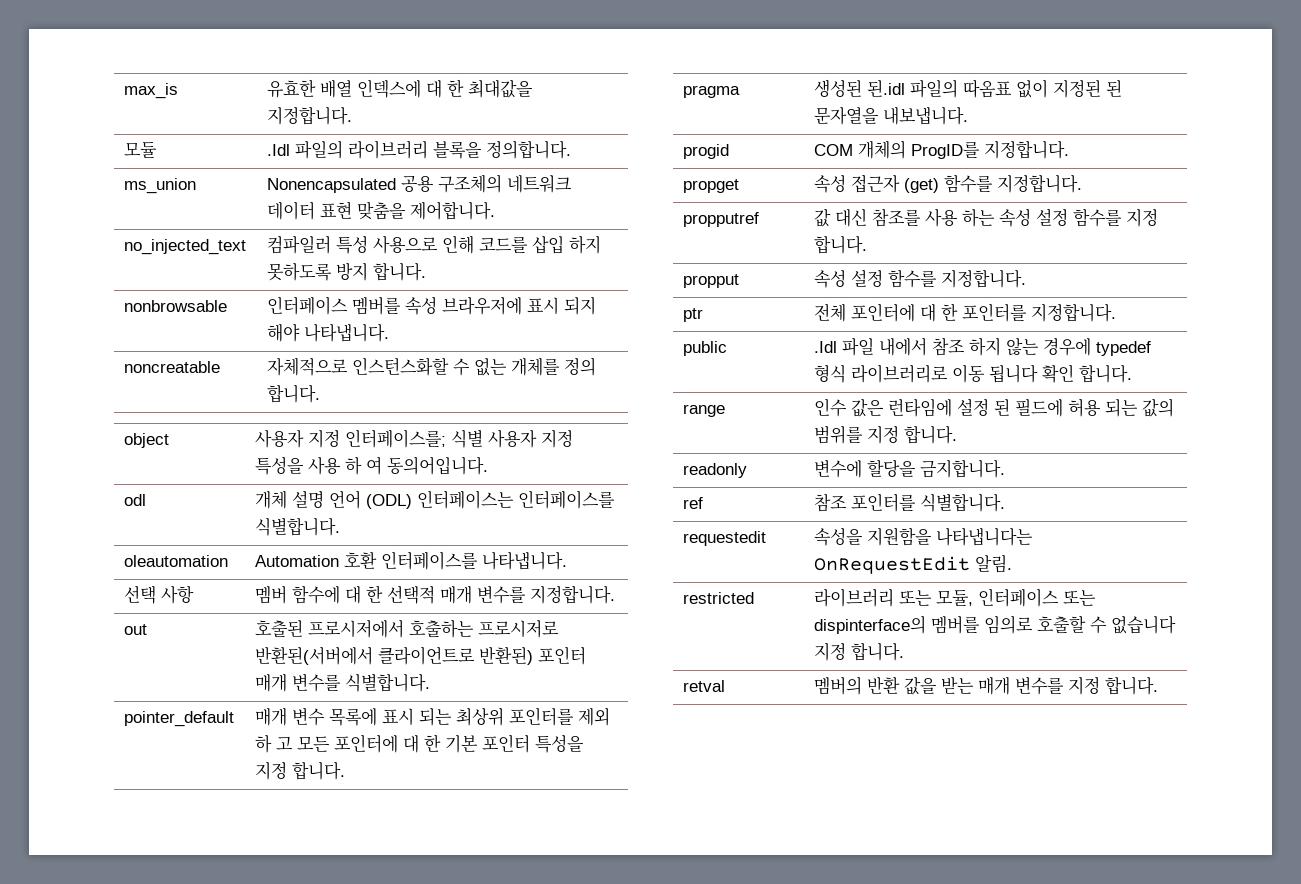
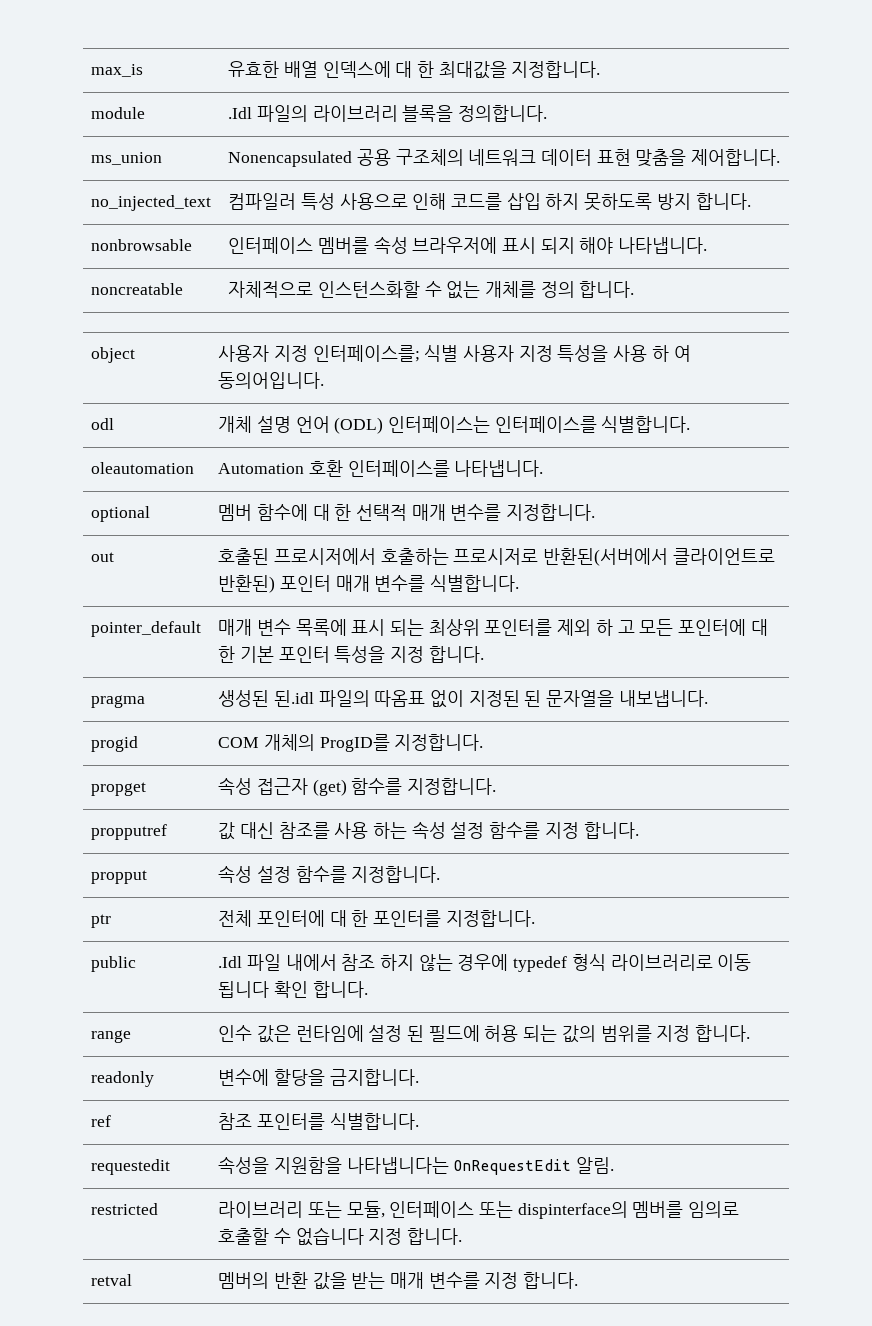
- 모듈 | .Idl 파일의 라이브러리 블록을 정의합니다.
+ module | .Idl 파일의 라이브러리 블록을 정의합니다.
- 선택 사항 | 멤버 함수에 대 한 선택적 매개 변수를 지정합니다.
+ optional | 멤버 함수에 대 한 선택적 매개 변수를 지정합니다.

